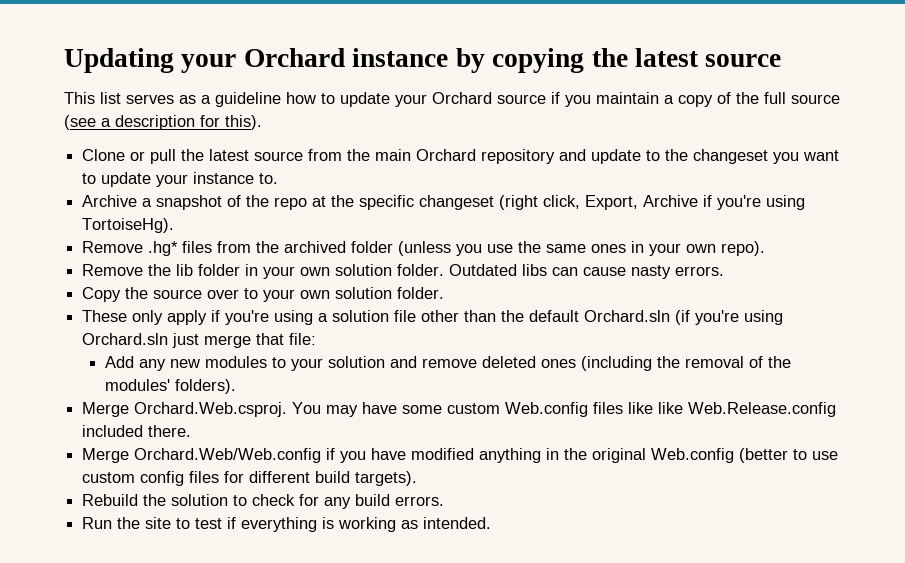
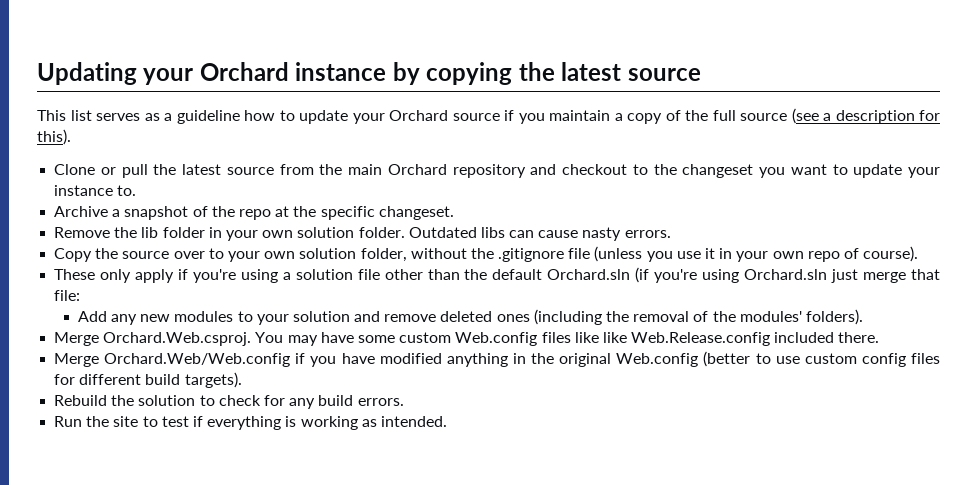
- Clone or pull the latest source from the main Orchard repository and update to the changeset you want to update your instance to.
+ Clone or pull the latest source from the main Orchard repository and checkout to the changeset you want to update your instance to.
- Archive a snapshot of the repo at the specific changeset (right click, Export, Archive if you're using TortoiseHg).
- Remove .hg* files from the archived folder (unless you use the same ones in your own repo).
+ Archive a snapshot of the repo at the specific changeset.
- Copy the source over to your own solution folder.
+ Copy the source over to your own solution folder, without the .gitignore file (unless you use it in your own repo of course).

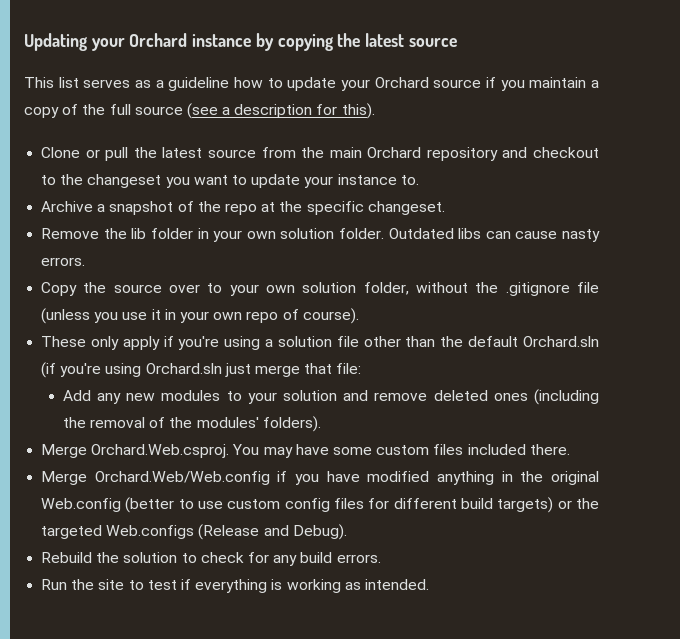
- Merge Orchard.Web.csproj. You may have some custom Web.config files like like Web.Release.config included there.
+ Merge Orchard.Web.csproj. You may have some custom files included there.
- Merge Orchard.Web/Web.config if you have modified anything in the original Web.config (better to use custom config files for different build targets).
+ Merge Orchard.Web/Web.config if you have modified anything in the original Web.config (better to use custom config files for different build targets) or the targeted Web.configs (Release and Debug).

